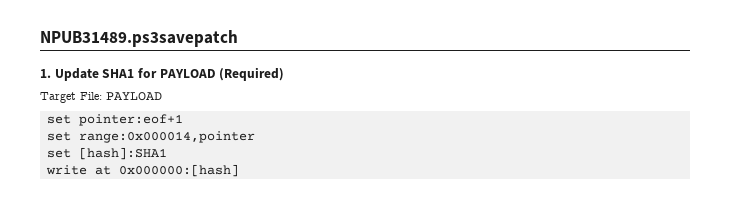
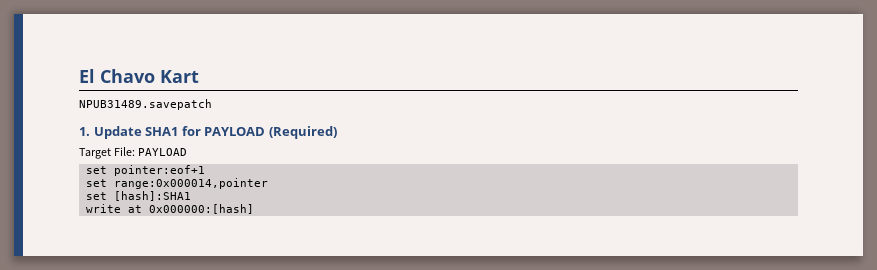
- NPUB31489.ps3savepatch
+ El Chavo Kart
+ NPUB31489.savepatch

